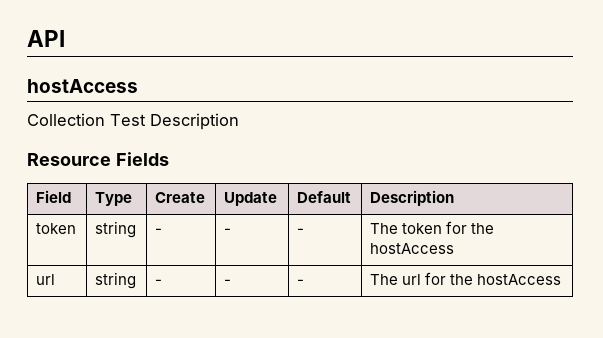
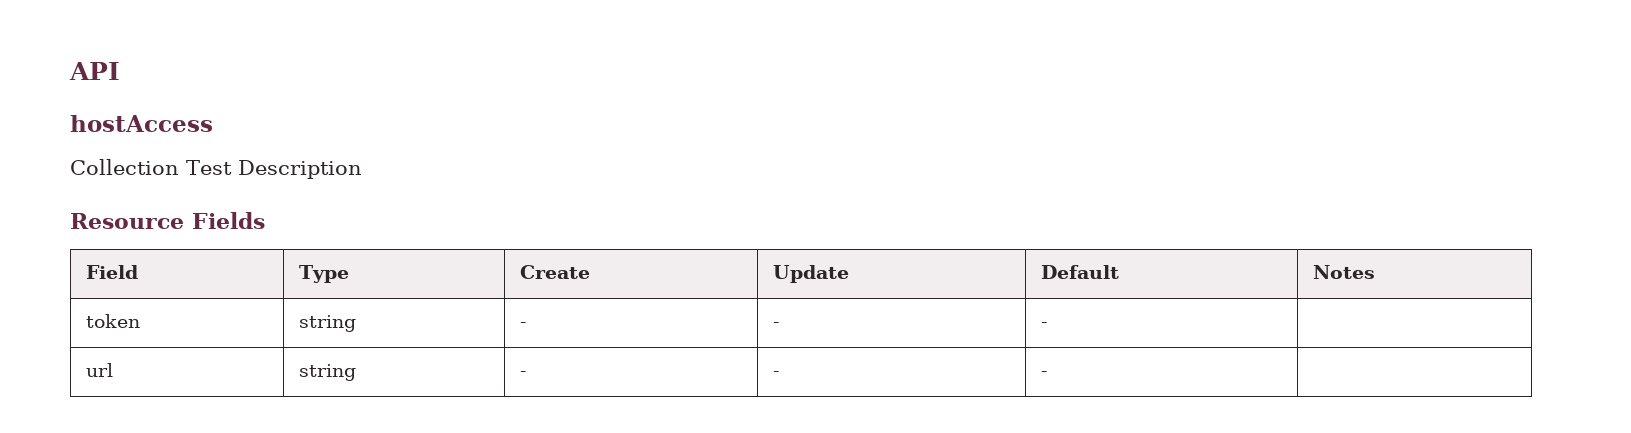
- Field | Type | Create | Update | Default | Description
+ Field | Type | Create | Update | Default | Notes
- token | string | - | - | - | The token for the hostAccess
+ token | string | - | - | - |
- url | string | - | - | - | The url for the hostAccess
+ url | string | - | - | - |

